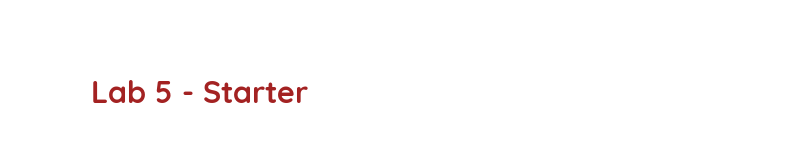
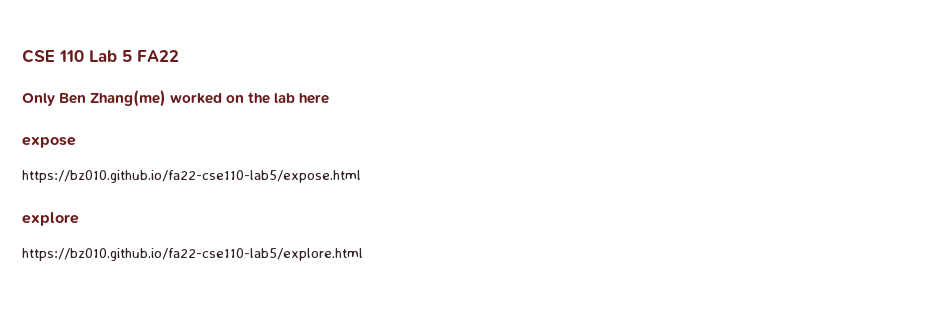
- Lab 5 - Starter
+ CSE 110 Lab 5 FA22
+ Only Ben Zhang(me) worked on the lab here
+ expose
+ https://bz010.github.io/fa22-cse110-lab5/expose.html
+ explore
+ https://bz010.github.io/fa22-cse110-lab5/explore.html

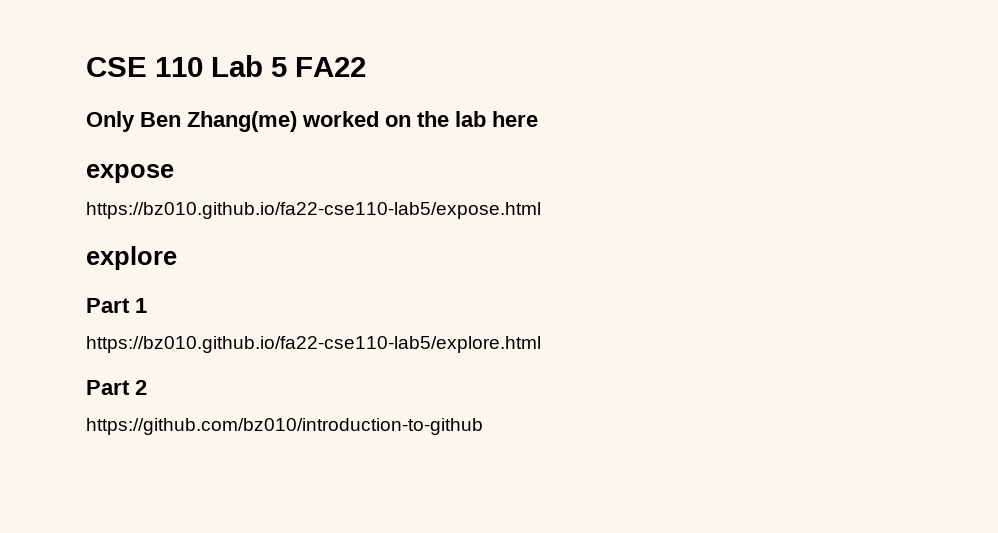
+ Part 1
+ Part 2
+ https://github.com/bz010/introduction-to-github

